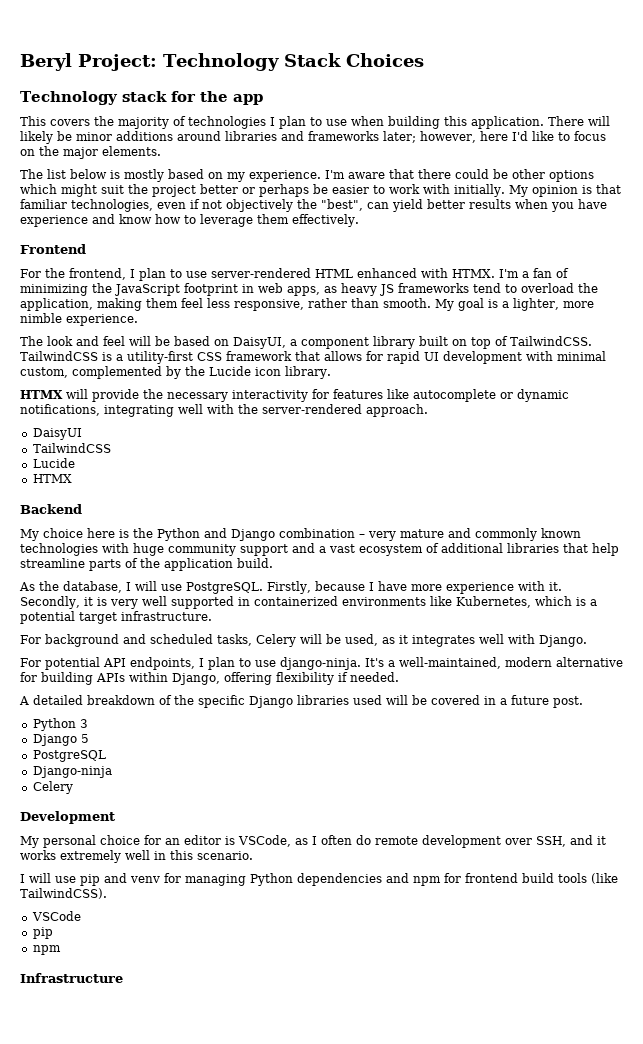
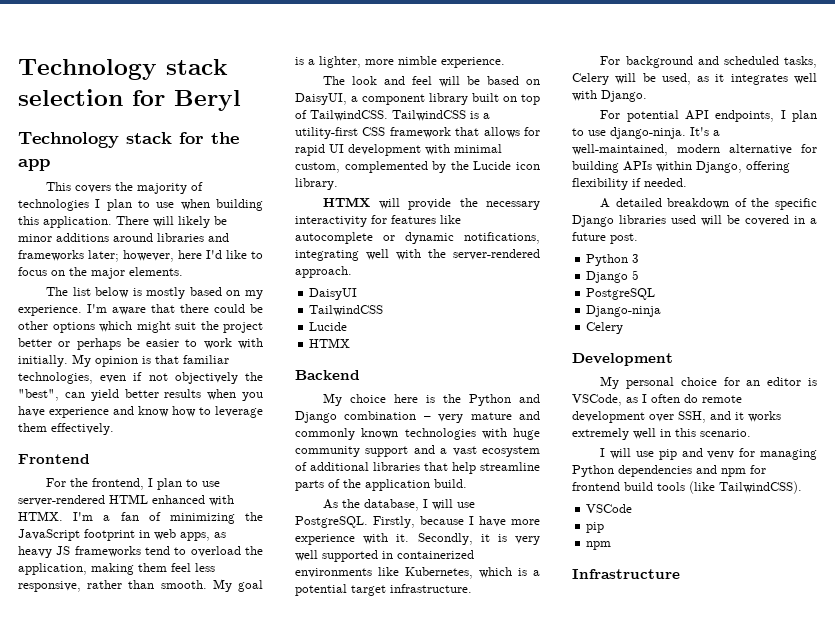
- Beryl Project: Technology Stack Choices
+ Technology stack selection for Beryl

